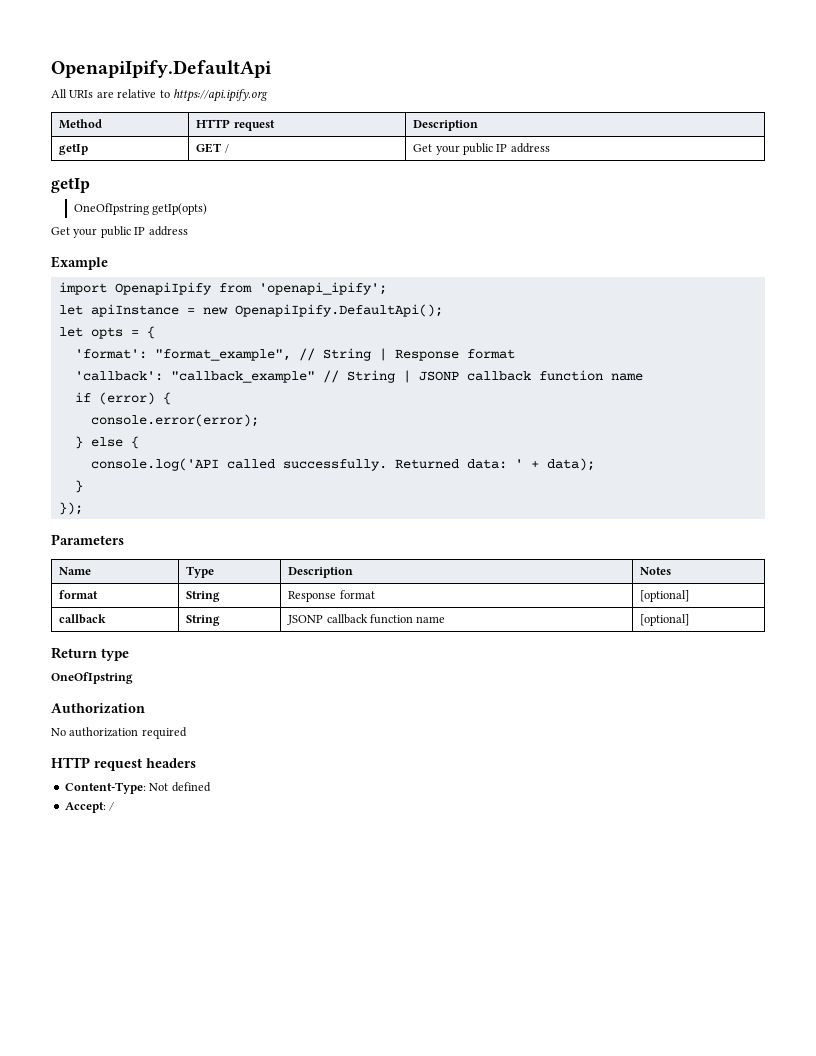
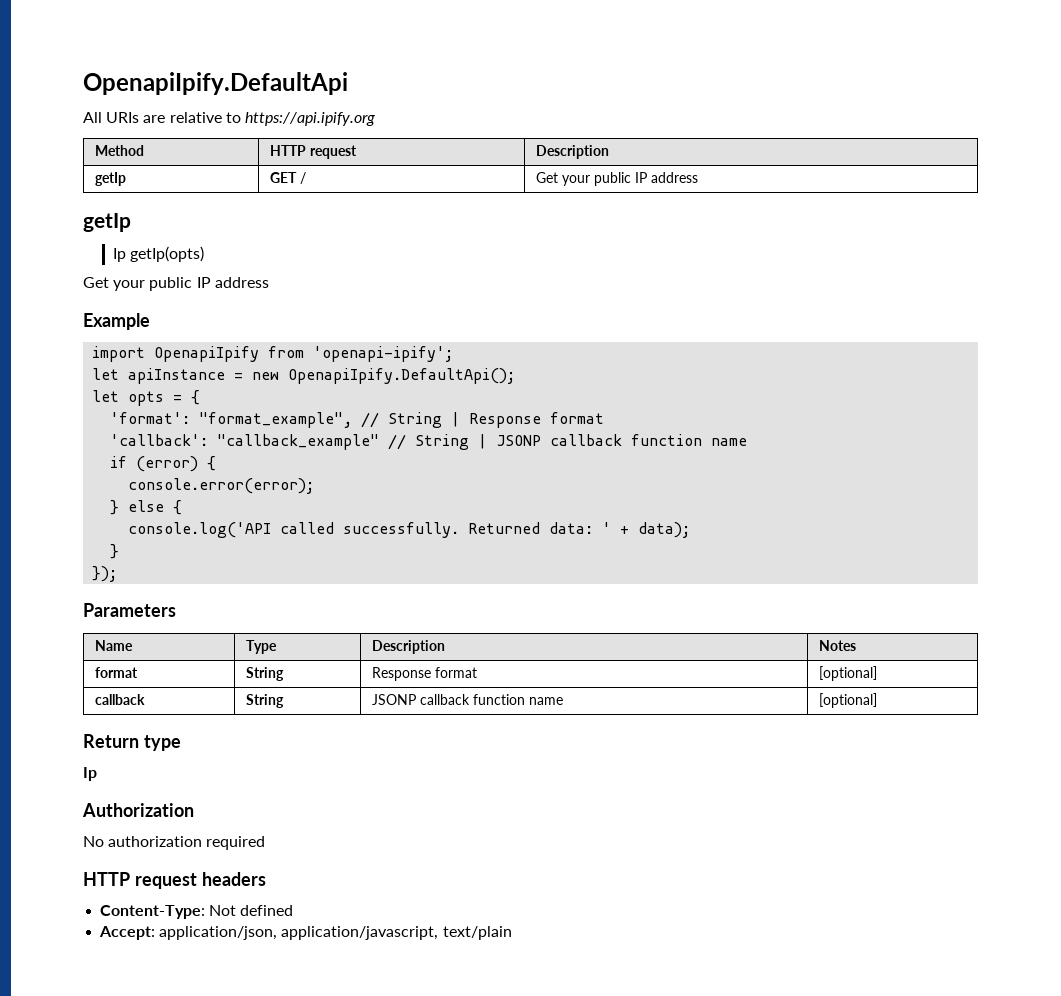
- OneOfIpstring getIp(opts)
+ Ip getIp(opts)
- import OpenapiIpify from 'openapi_ipify';
+ import OpenapiIpify from 'openapi-ipify';
  Return type
- OneOfIpstring
+ Ip
- Accept: /
+ Accept: application/json, application/javascript, text/plain

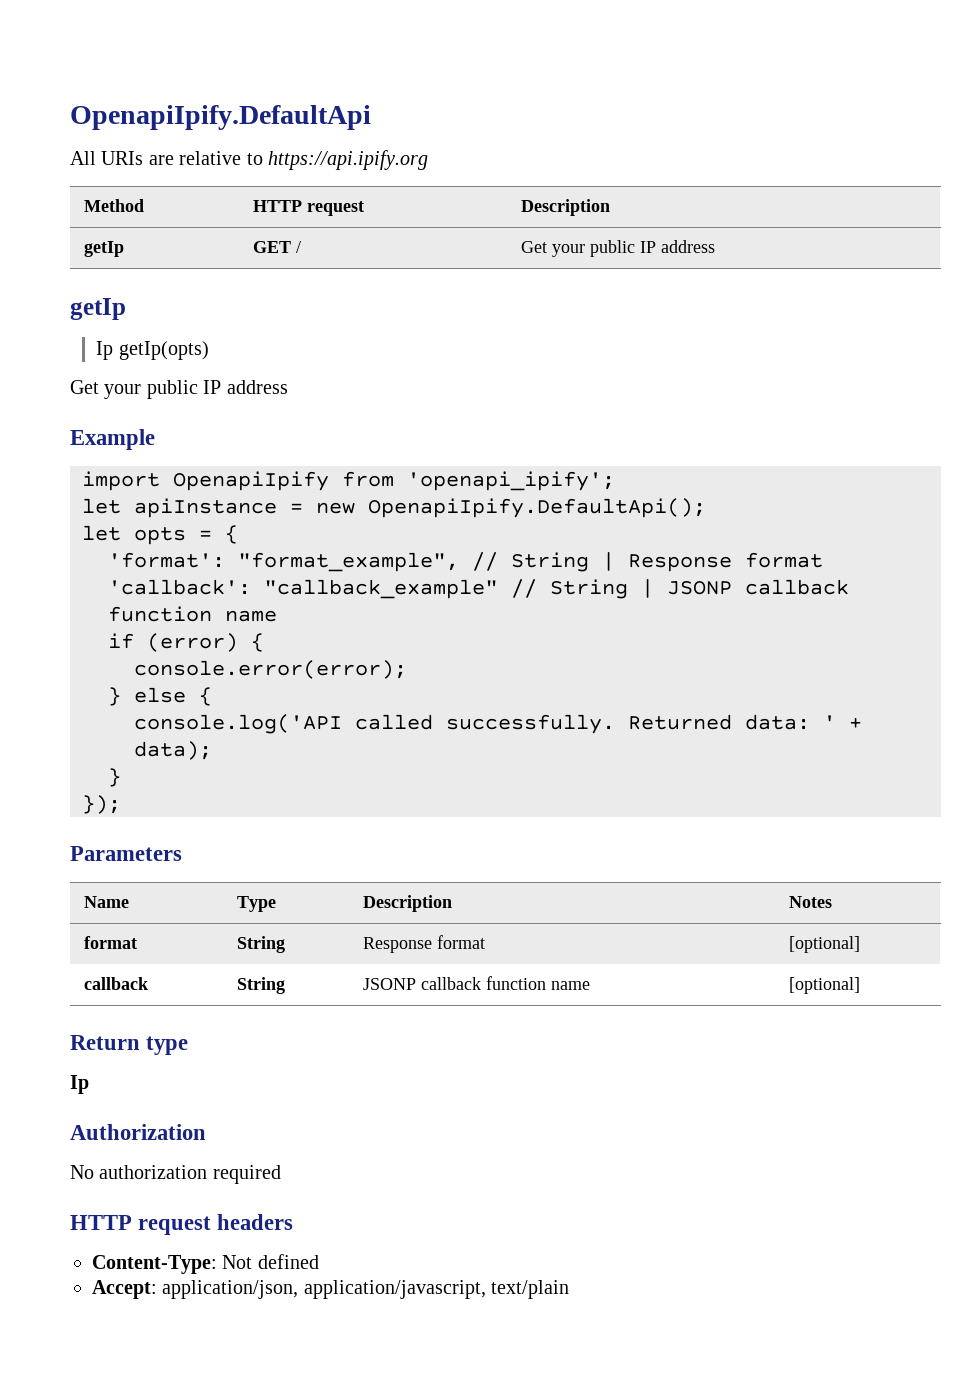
- import OpenapiIpify from 'openapi-ipify';
+ import OpenapiIpify from 'openapi_ipify';

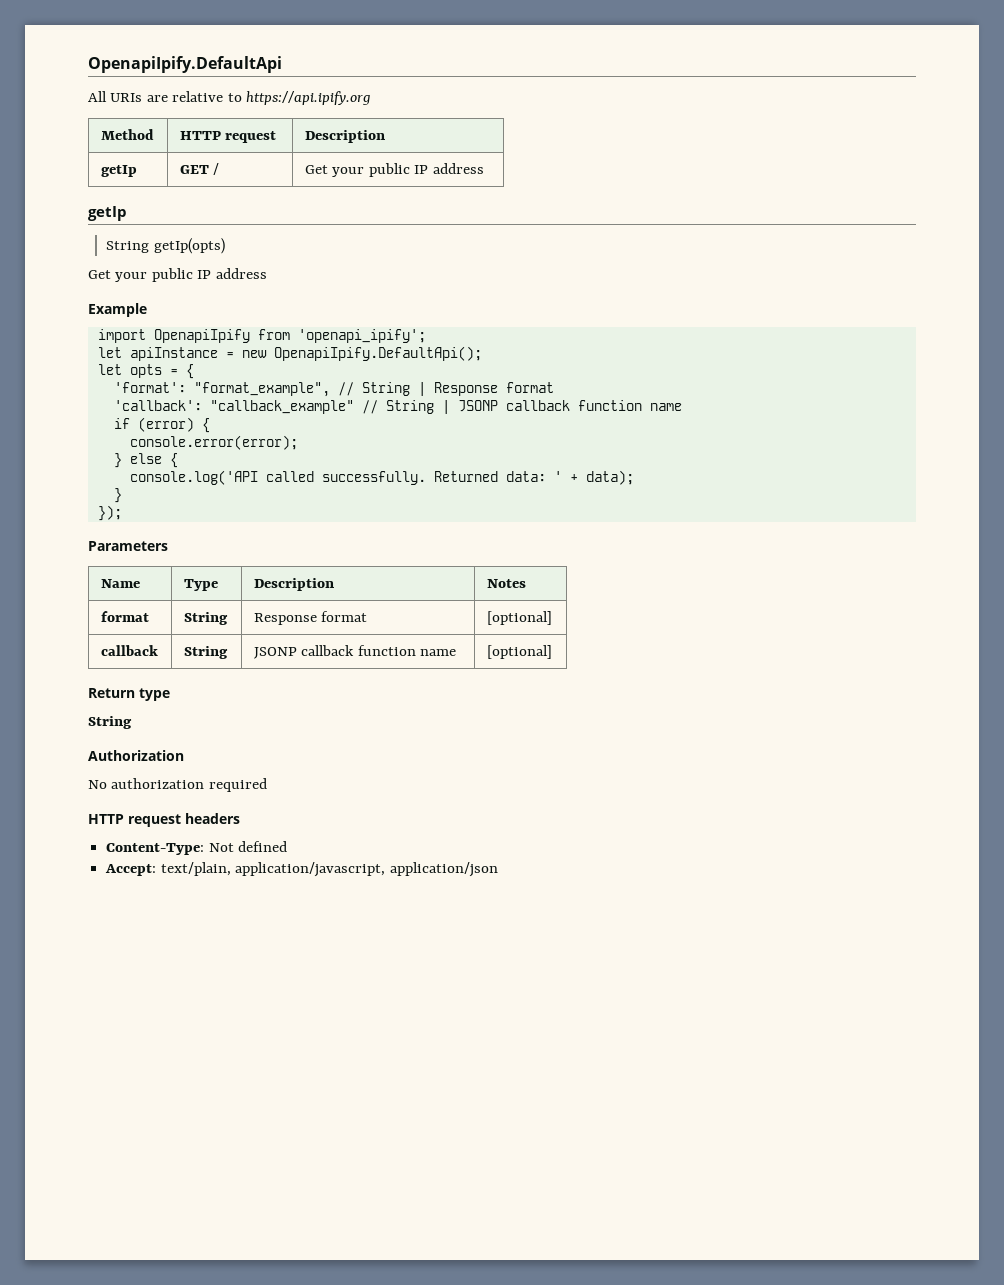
- Ip getIp(opts)
+ String getIp(opts)
  Return type
- Ip
+ String
- Accept: application/json, application/javascript, text/plain
+ Accept: text/plain, application/javascript, application/json

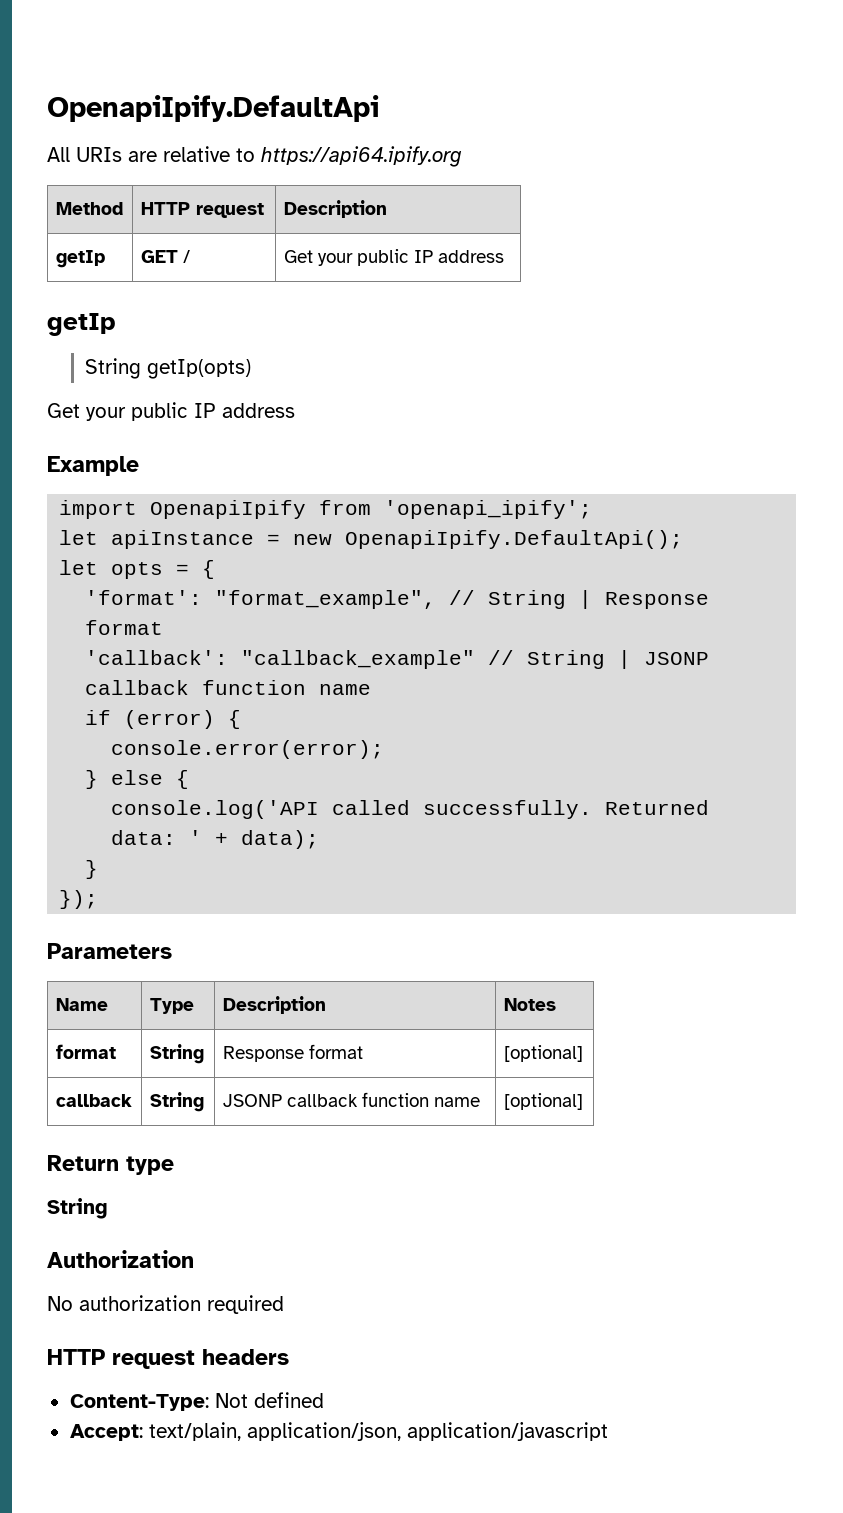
- All URIs are relative to https://api.ipify.org
+ All URIs are relative to https://api64.ipify.org
- Accept: text/plain, application/javascript, application/json
+ Accept: text/plain, application/json, application/javascript

